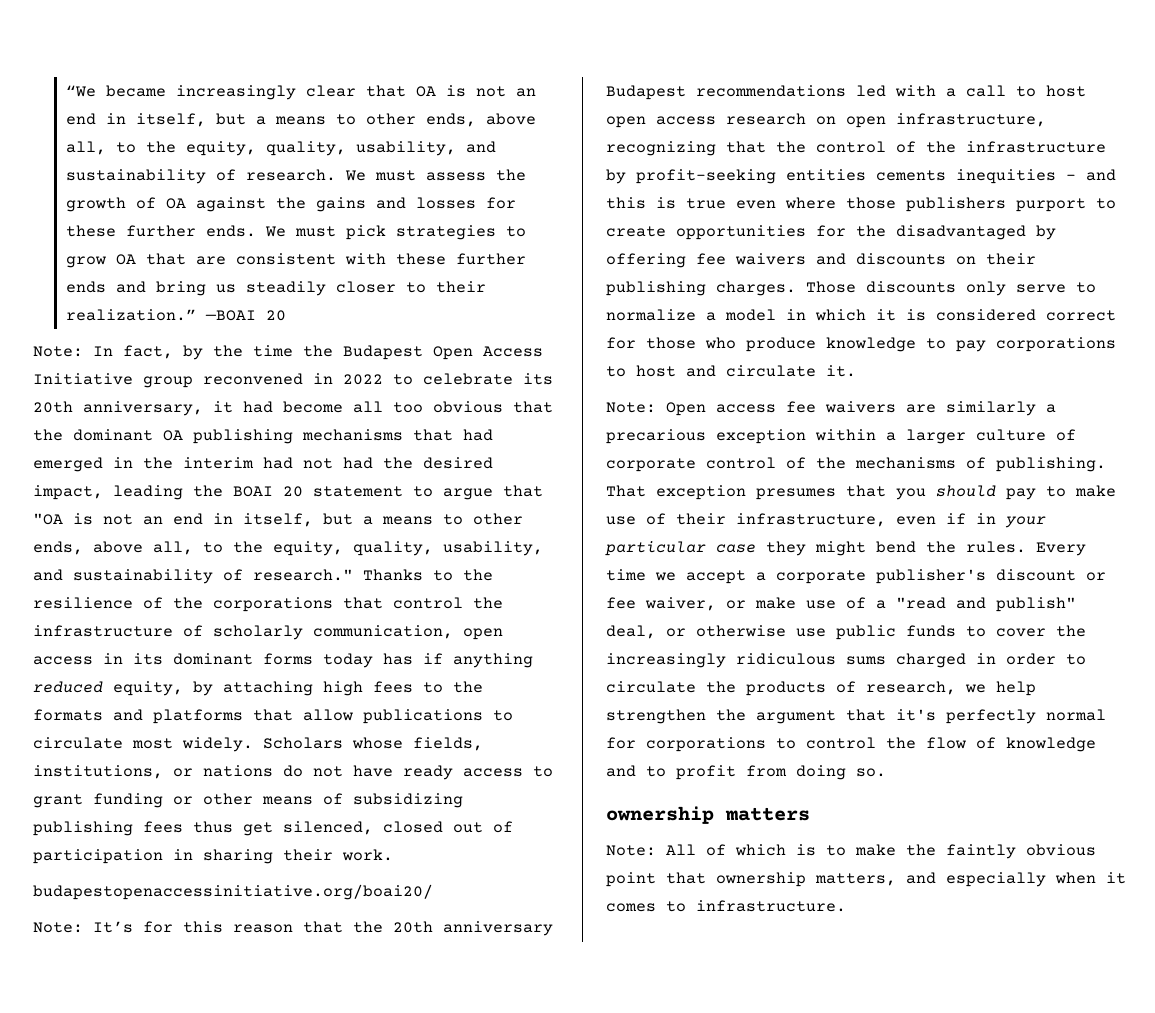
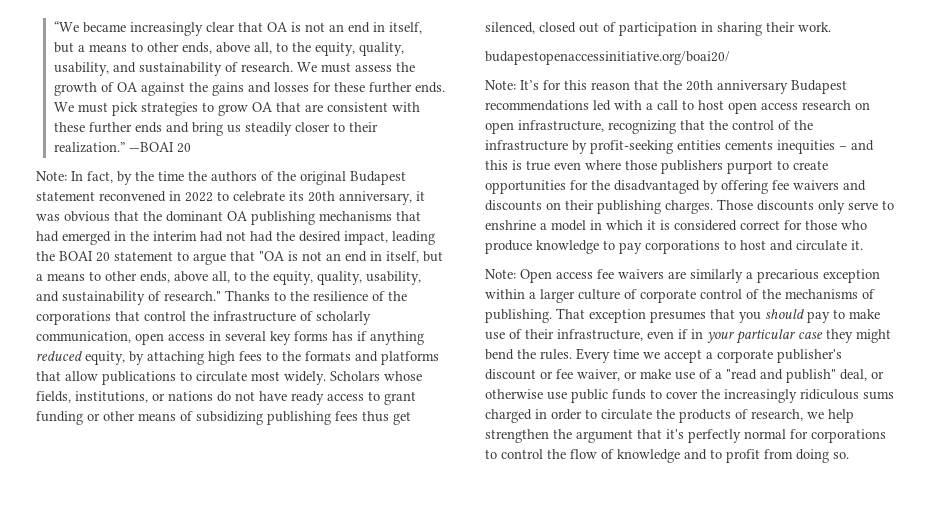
- In fact, by the time the Budapest Open Access Initiative group reconvened in 2022 to celebrate its 20th anniversary, it had become all too obvious that the dominant OA publishing mechanisms that had emerged in the interim had not had the desired impact, leading the BOAI 20 statement to argue that "OA is not an end in itself, but a means to other ends, above all, to the equity, quality, usability, and sustainability of research."
+ In fact, by the time the authors of the original Budapest statement reconvened in 2022 to celebrate its 20th anniversary, it was obvious that the dominant OA publishing mechanisms that had emerged in the interim had not had the desired impact, leading the BOAI 20 statement to argue that "OA is not an end in itself, but a means to other ends, above all, to the equity, quality, usability, and sustainability of research."
- Thanks to the resilience of the corporations that control the infrastructure of scholarly communication, open access in its dominant forms today has if anything reduced equity, by attaching high fees to the formats and platforms that allow publications to circulate most widely.
+ Thanks to the resilience of the corporations that control the infrastructure of scholarly communication, open access in several key forms has if anything reduced equity, by attaching high fees to the formats and platforms that allow publications to circulate most widely.
- Those discounts only serve to normalize a model in which it is considered correct for those who produce knowledge to pay corporations to host and circulate it.
+ Those discounts only serve to enshrine a model in which it is considered correct for those who produce knowledge to pay corporations to host and circulate it.
- ownership matters
- Note: All of which is to make the faintly obvious point that ownership matters, and especially when it comes to infrastructure.

